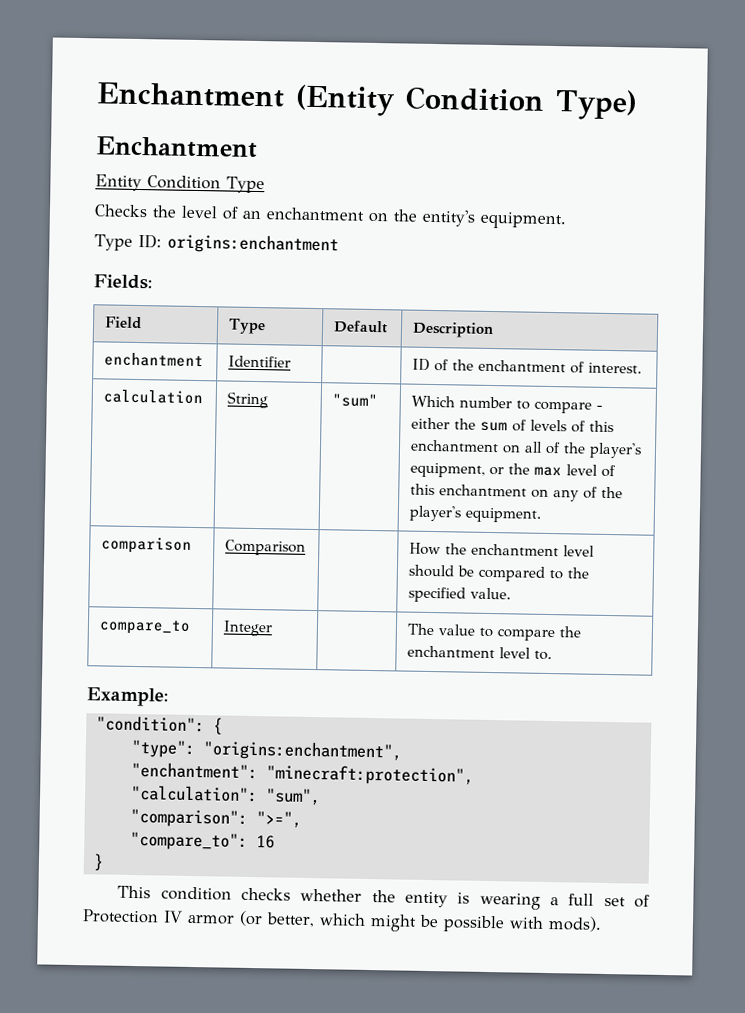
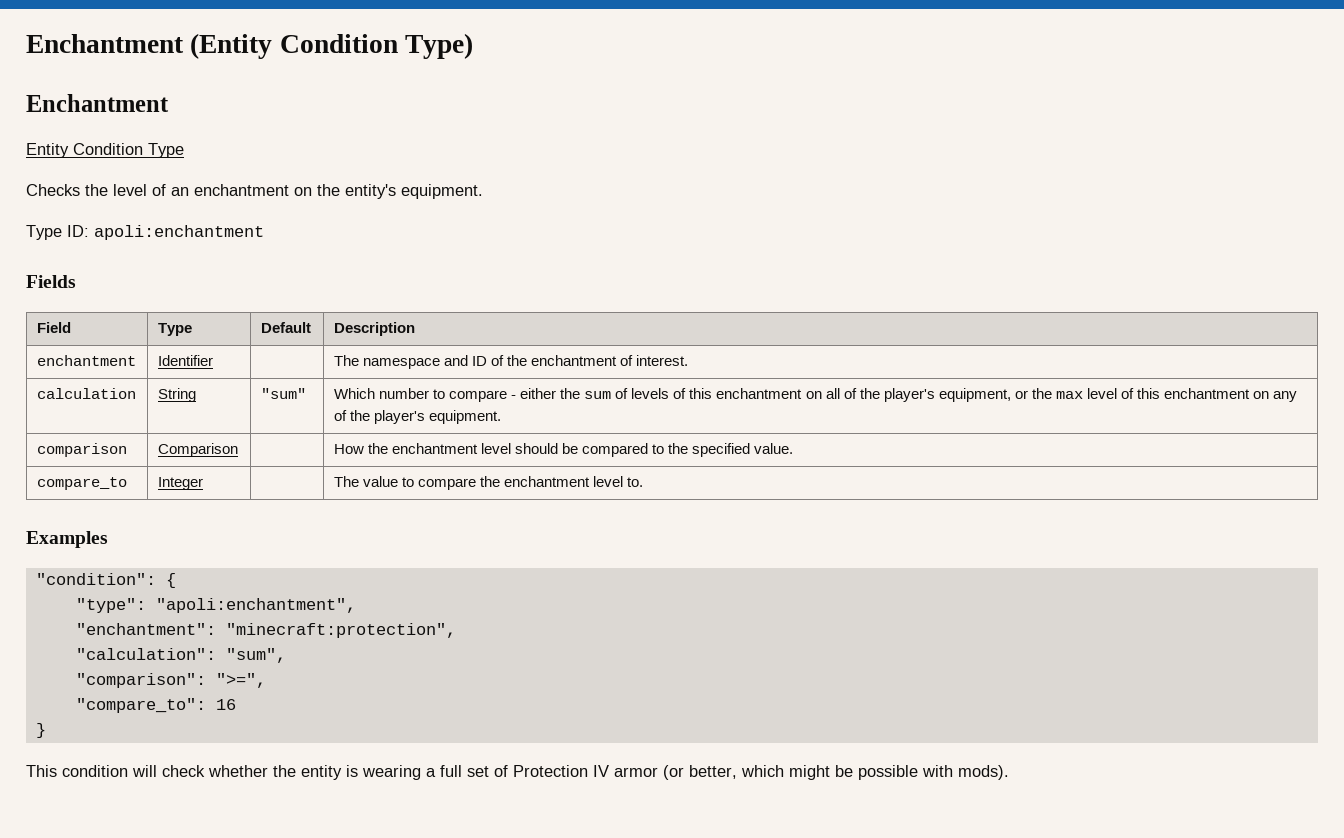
- Type ID: origins:enchantment
- Fields:
+ Type ID: apoli:enchantment
+ Fields
- enchantment | Identifier | | ID of the enchantment of interest.
+ enchantment | Identifier | | The namespace and ID of the enchantment of interest.
- Example:
+ Examples
- "type": "origins:enchantment",
+ "type": "apoli:enchantment",
- This condition checks whether the entity is wearing a full set of Protection IV armor (or better, which might be possible with mods).
+ This condition will check whether the entity is wearing a full set of Protection IV armor (or better, which might be possible with mods).

